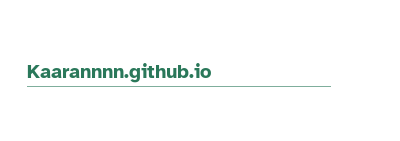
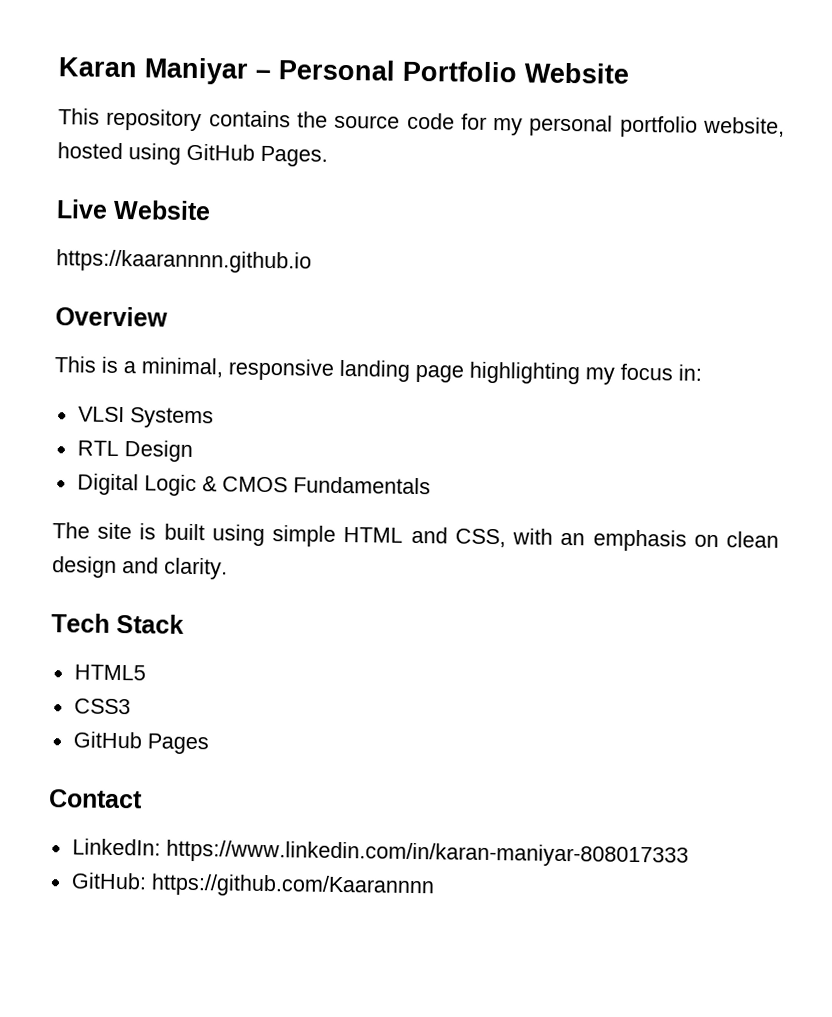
- Kaarannnn.github.io
+ Karan Maniyar – Personal Portfolio Website
+ This repository contains the source code for my personal portfolio website, hosted using GitHub Pages.
+ Live Website
+ https://kaarannnn.github.io
+ Overview
+ This is a minimal, responsive landing page highlighting my focus in:
+ VLSI Systems
+ RTL Design
+ Digital Logic & CMOS Fundamentals
+ The site is built using simple HTML and CSS, with an emphasis on clean design and clarity.
+ Tech Stack
+ HTML5
+ CSS3
+ GitHub Pages
+ Contact
+ LinkedIn: https://www.linkedin.com/in/karan-maniyar-808017333
+ GitHub: https://github.com/Kaarannnn

